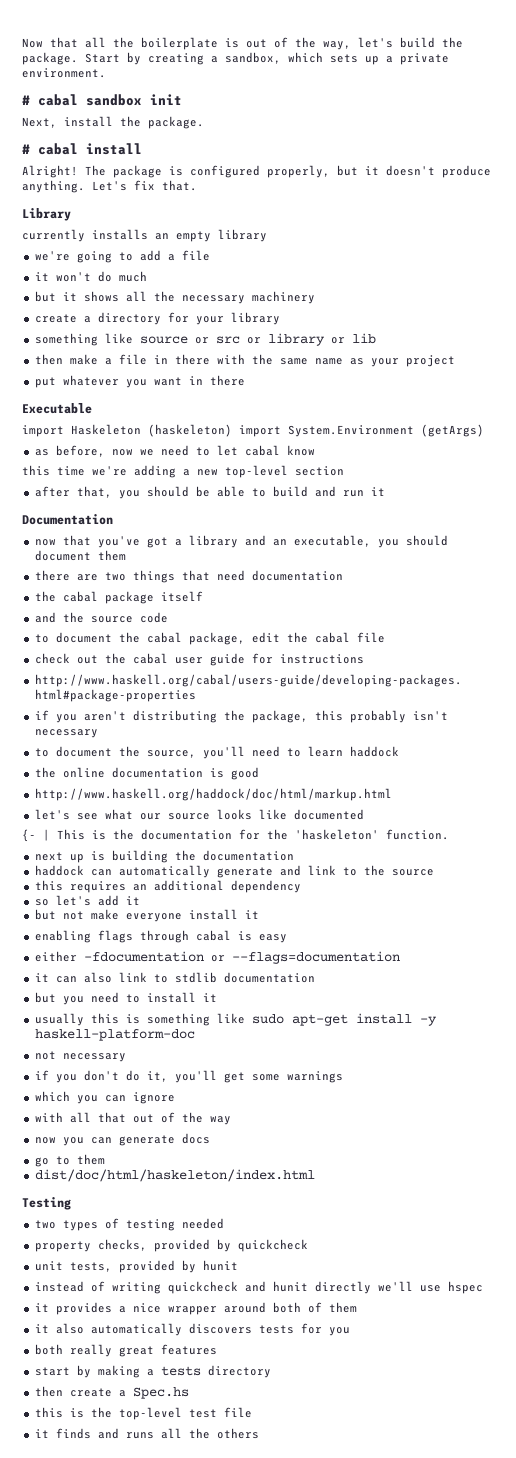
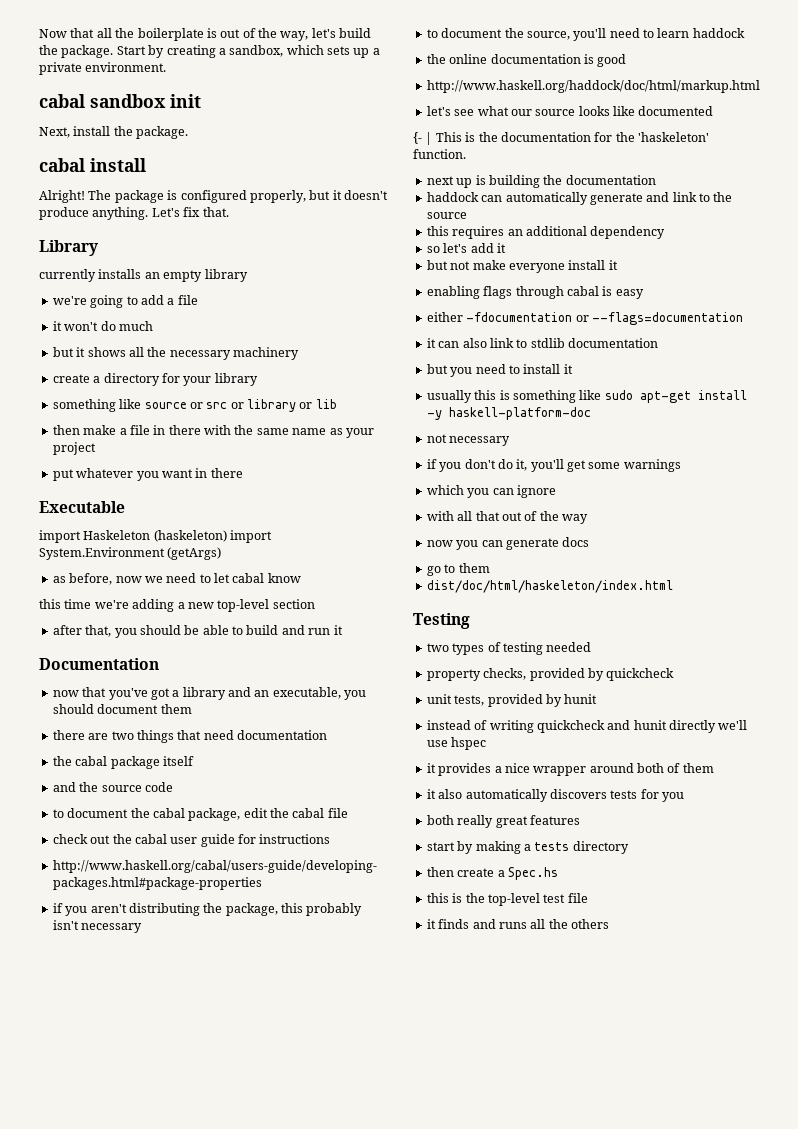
- # cabal sandbox init
+ cabal sandbox init
- # cabal install
+ cabal install

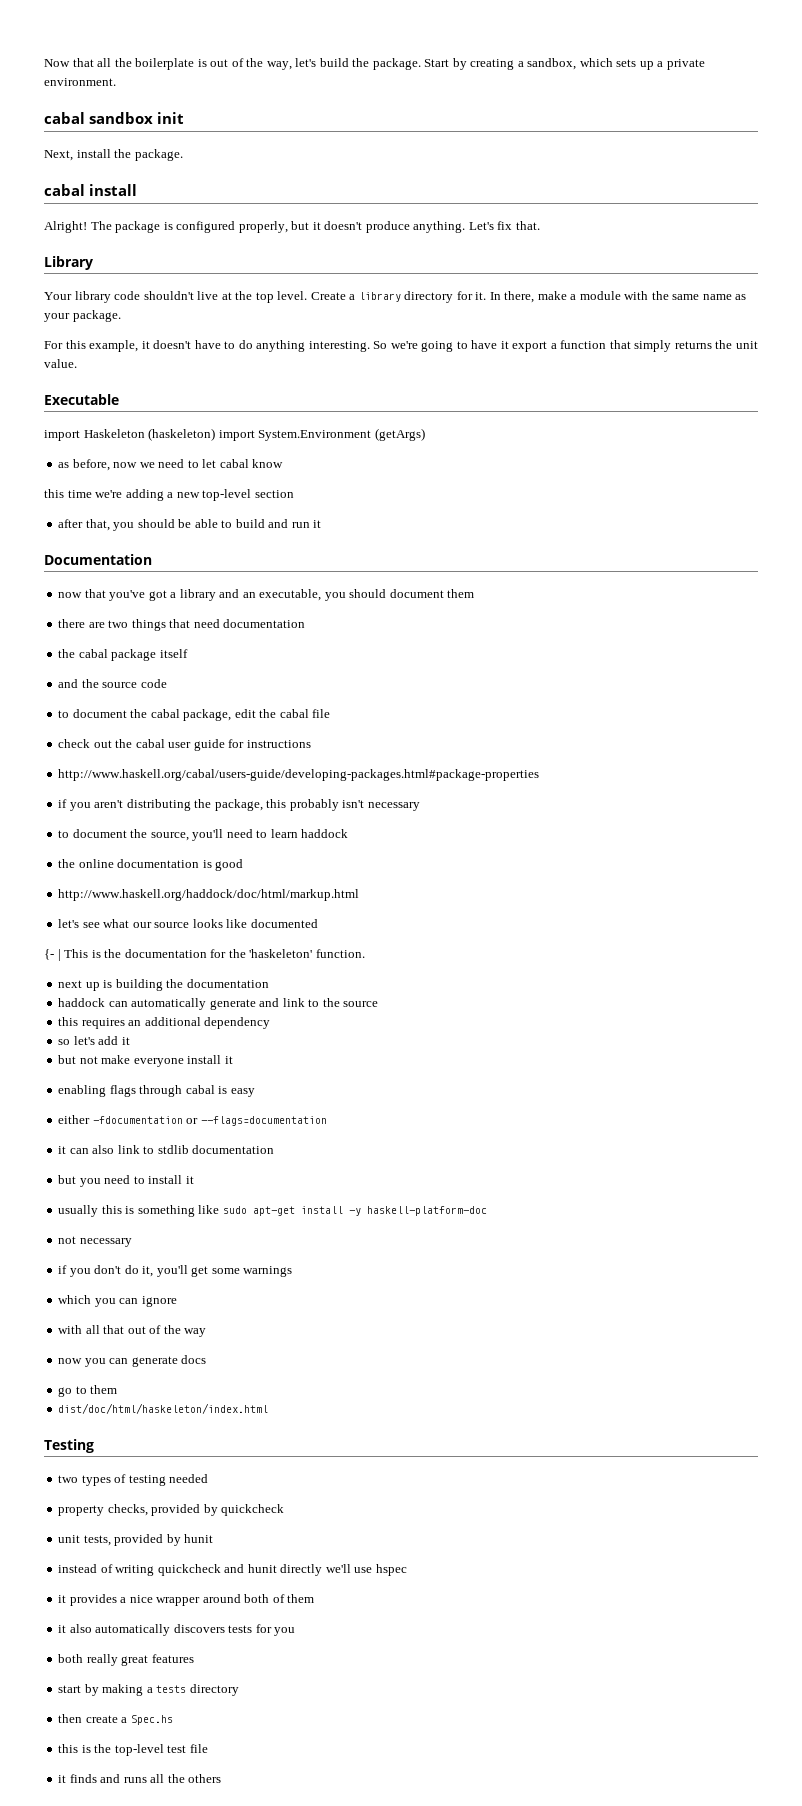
- currently installs an empty library
- we're going to add a file
- it won't do much
- but it shows all the necessary machinery
- create a directory for your library
- something like source or src or library or lib
- then make a file in there with the same name as your project
- put whatever you want in there
+ Your library code shouldn't live at the top level. Create a library directory for it. In there, make a module with the same name as your package.
+ For this example, it doesn't have to do anything interesting. So we're going to have it export a function that simply returns the unit value.

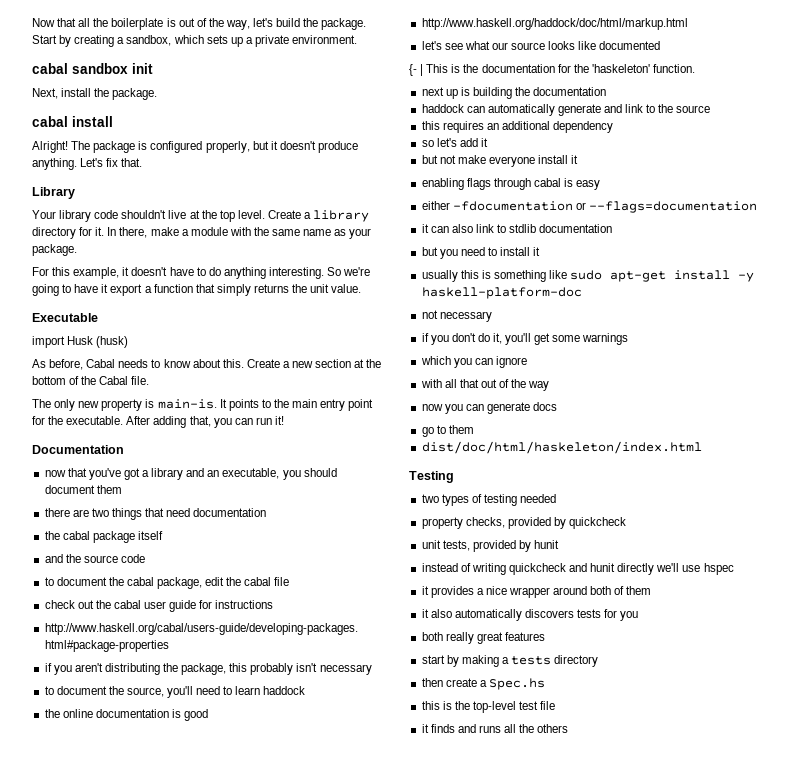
- import Haskeleton (haskeleton) import System.Environment (getArgs)
- as before, now we need to let cabal know
- this time we're adding a new top-level section
- after that, you should be able to build and run it
+ import Husk (husk)
+ As before, Cabal needs to know about this. Create a new section at the bottom of the Cabal file.
+ The only new property is main-is. It points to the main entry point for the executable. After adding that, you can run it!

